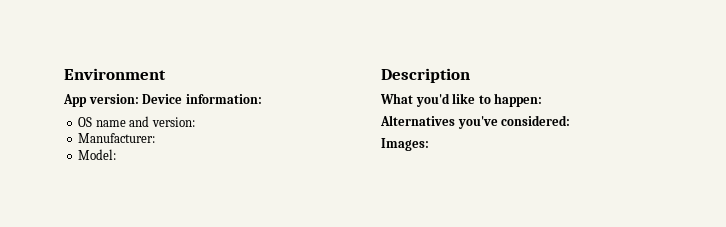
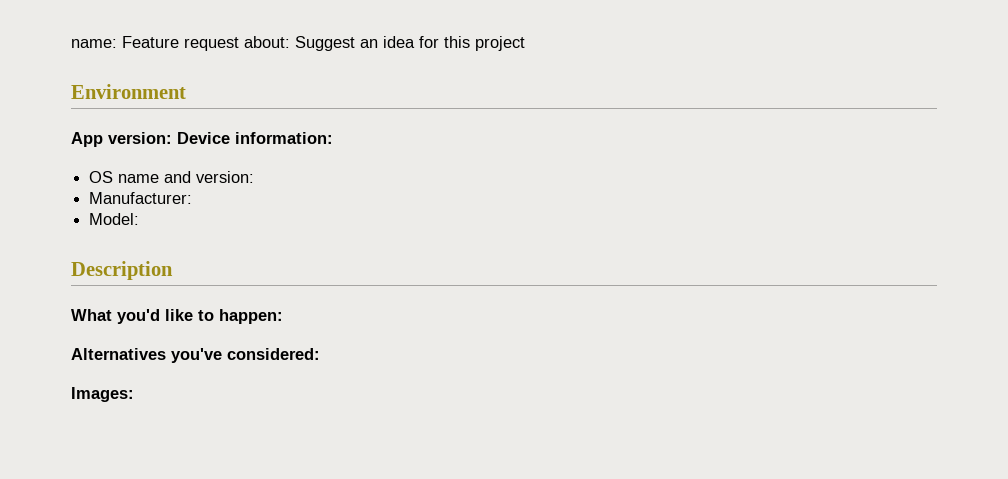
+ name: Feature request about: Suggest an idea for this project

